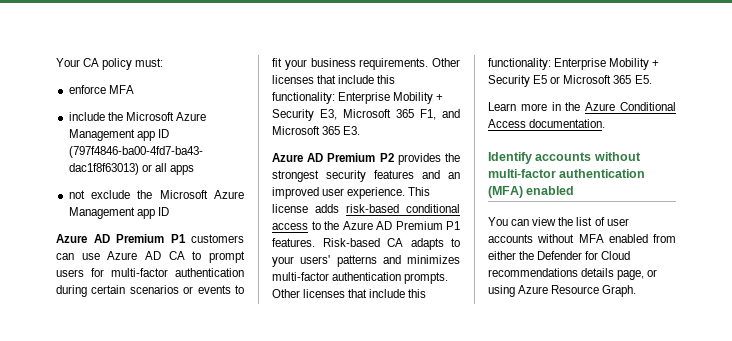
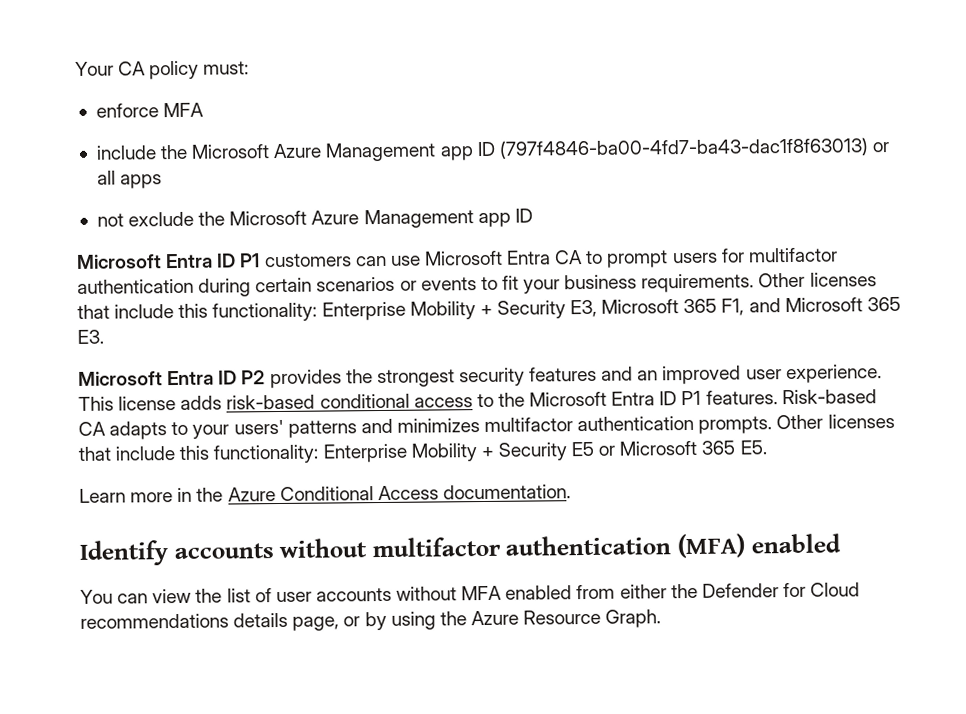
- Azure AD Premium P1 customers can use Azure AD CA to prompt users for multi-factor authentication during certain scenarios or events to fit your business requirements.
+ Microsoft Entra ID P1 customers can use Microsoft Entra CA to prompt users for multifactor authentication during certain scenarios or events to fit your business requirements.
- Azure AD Premium P2 provides the strongest security features and an improved user experience.
+ Microsoft Entra ID P2 provides the strongest security features and an improved user experience.
- This license adds risk-based conditional access to the Azure AD Premium P1 features.
+ This license adds risk-based conditional access to the Microsoft Entra ID P1 features.
- Risk-based CA adapts to your users' patterns and minimizes multi-factor authentication prompts.
+ Risk-based CA adapts to your users' patterns and minimizes multifactor authentication prompts.
- Identify accounts without multi-factor authentication (MFA) enabled
+ Identify accounts without multifactor authentication (MFA) enabled
- You can view the list of user accounts without MFA enabled from either the Defender for Cloud recommendations details page, or using Azure Resource Graph.
+ You can view the list of user accounts without MFA enabled from either the Defender for Cloud recommendations details page, or by using the Azure Resource Graph.

